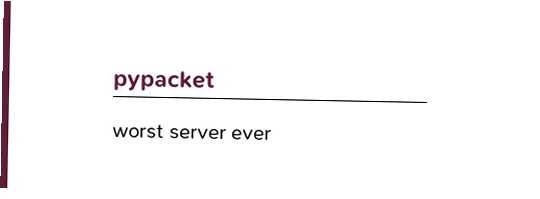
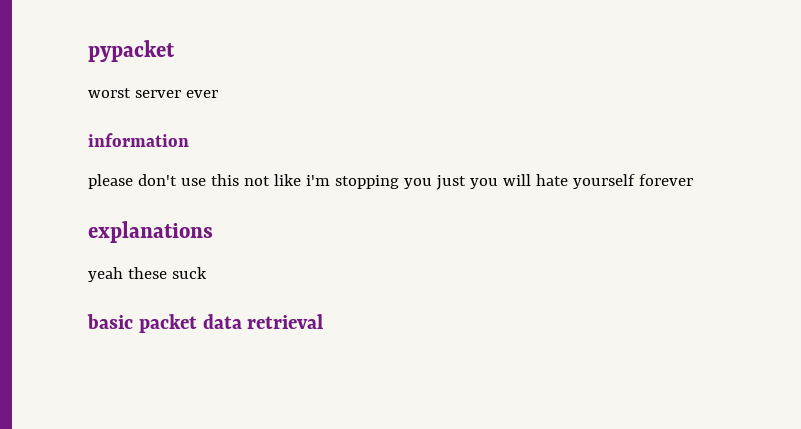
+ information
+ please don't use this not like i'm stopping you just you will hate yourself forever
+ explanations
+ yeah these suck
+ basic packet data retrieval

